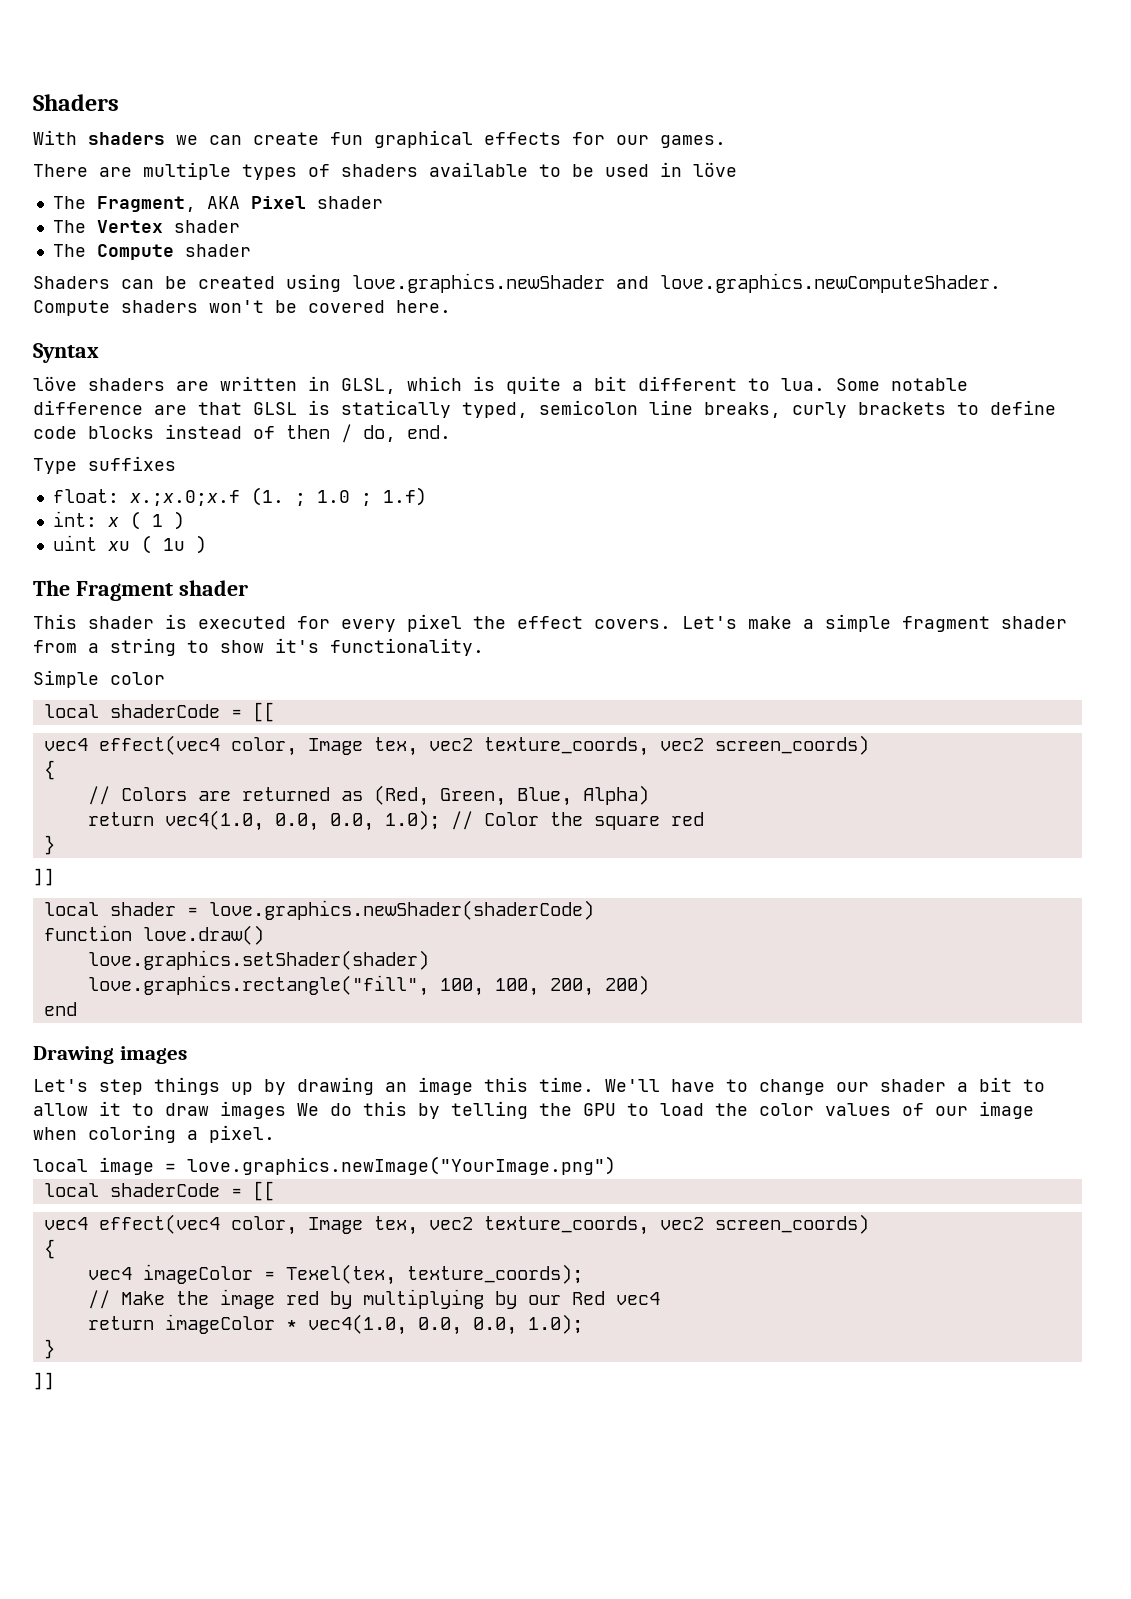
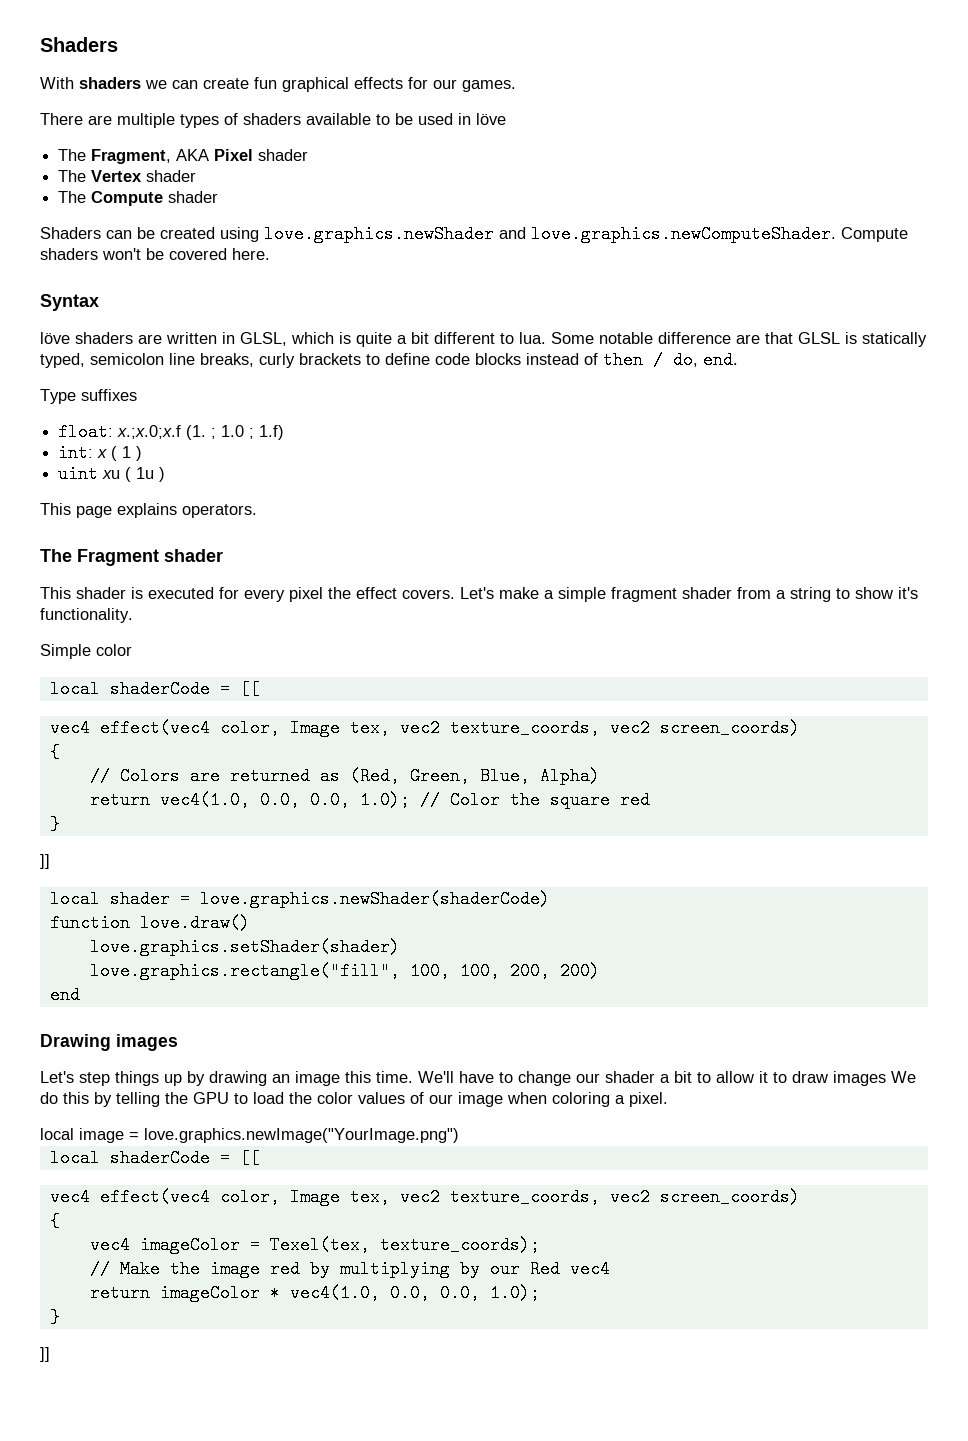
+ This page explains operators.

